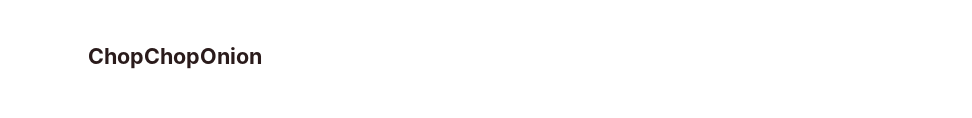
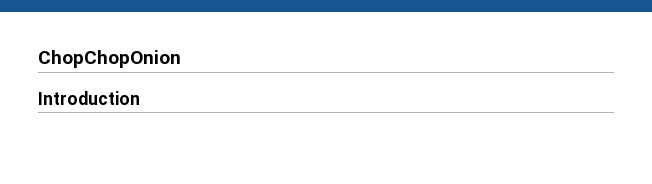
+ Introduction

